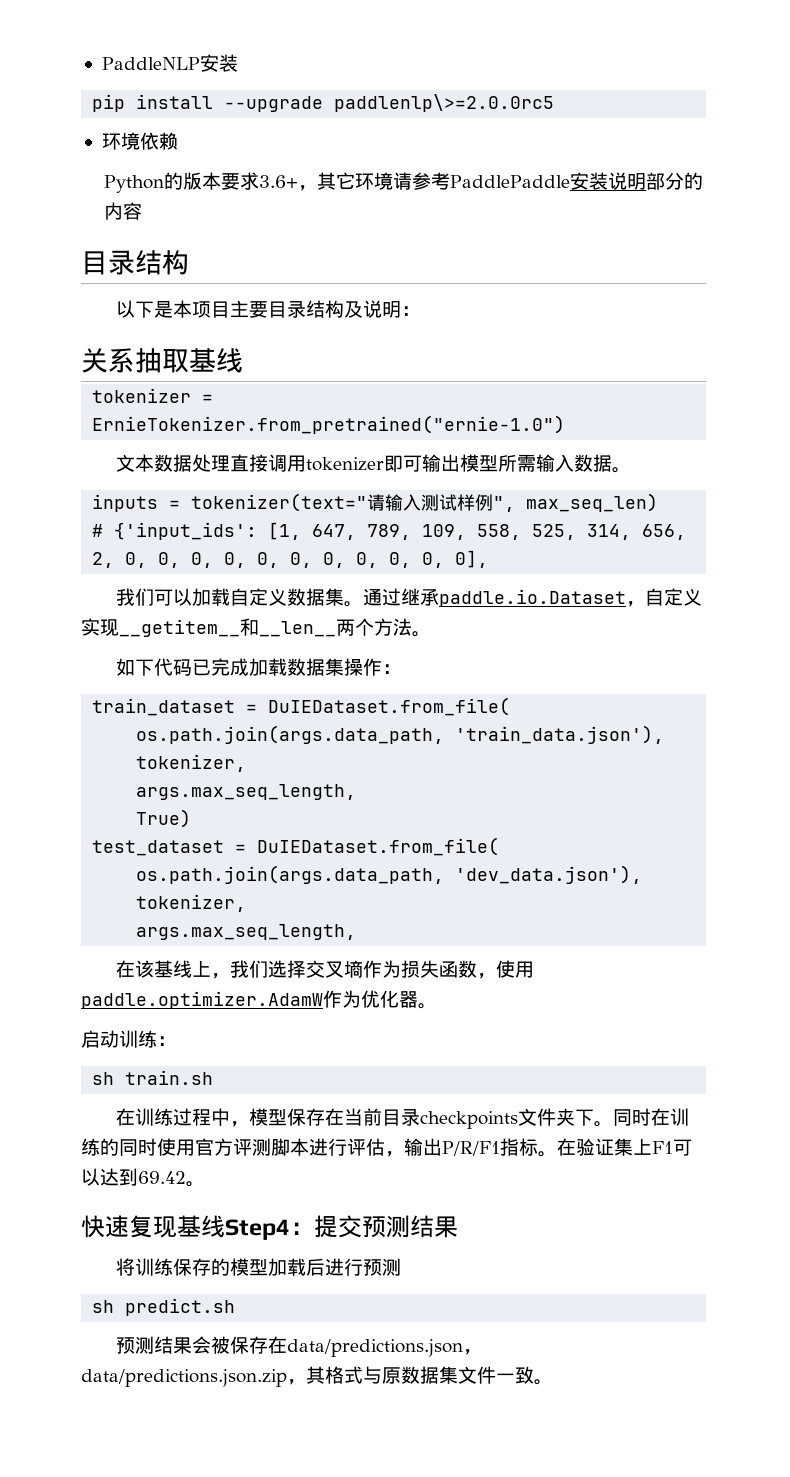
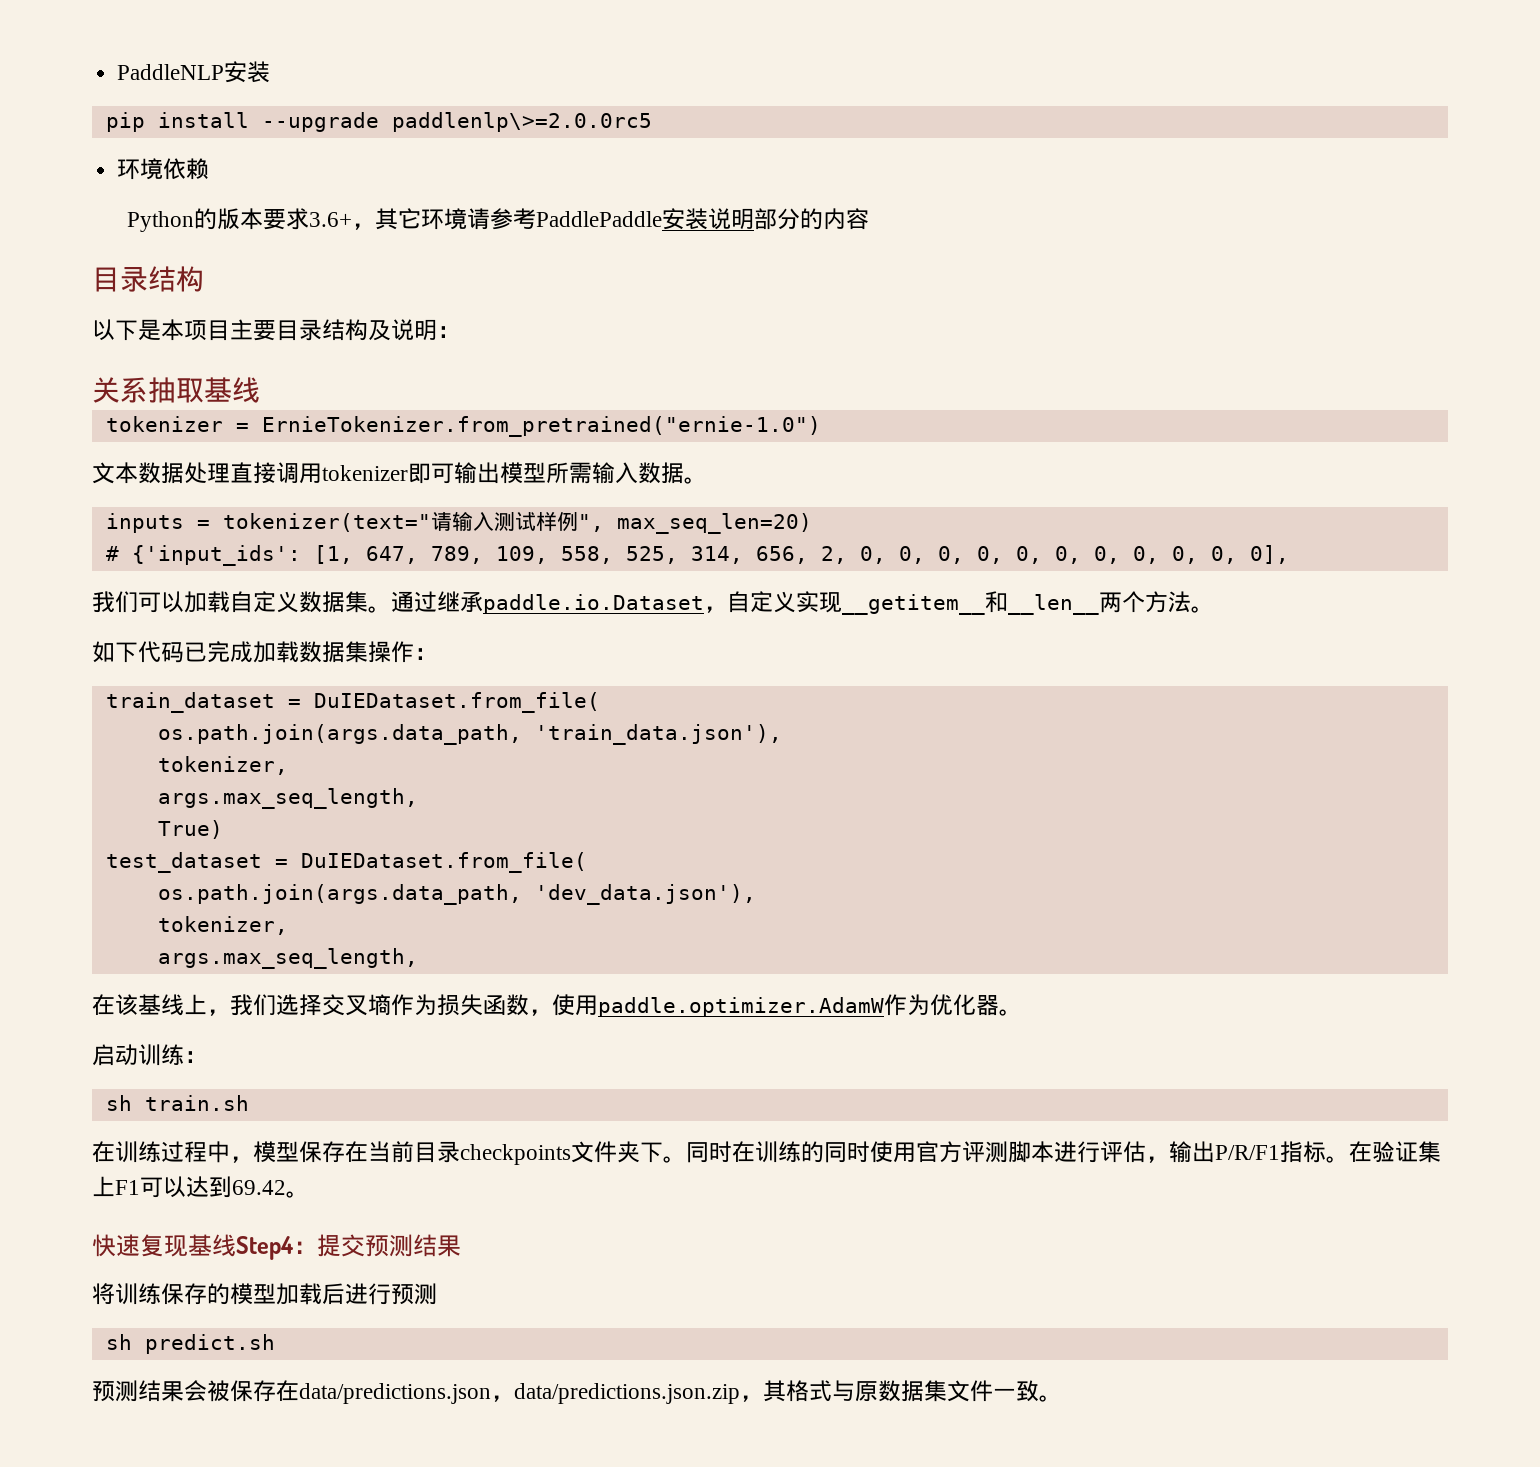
- inputs = tokenizer(text="请输入测试样例", max_seq_len)
+ inputs = tokenizer(text="请输入测试样例", max_seq_len=20)

